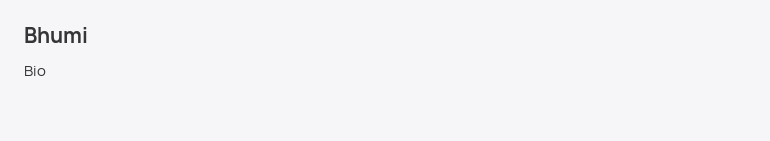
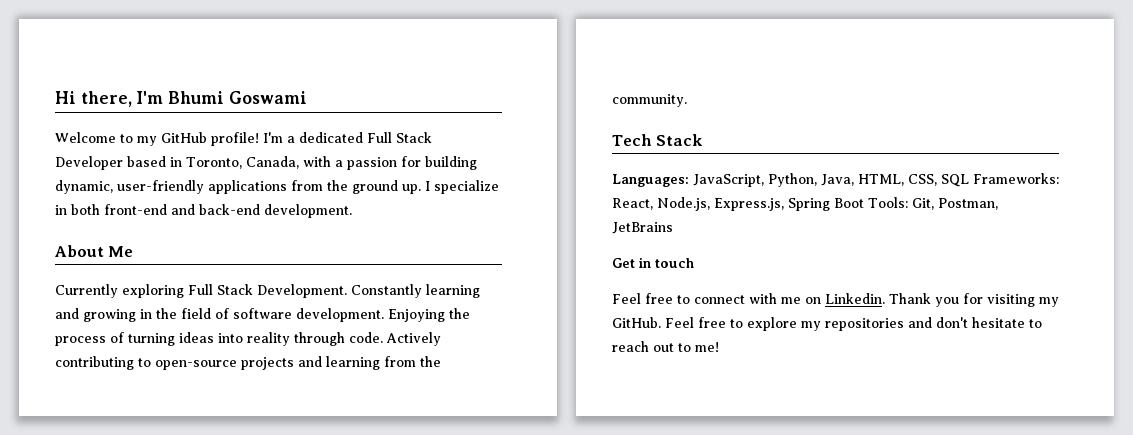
- Bhumi
- Bio
+ Hi there, I'm Bhumi Goswami
+ Welcome to my GitHub profile! I'm a dedicated Full Stack Developer based in Toronto, Canada, with a passion for building dynamic, user-friendly applications from the ground up. I specialize in both front-end and back-end development.
+ About Me
+ Currently exploring Full Stack Development. Constantly learning and growing in the field of software development. Enjoying the process of turning ideas into reality through code. Actively contributing to open-source projects and learning from the community.
+ Tech Stack
+ Languages: JavaScript, Python, Java, HTML, CSS, SQL Frameworks: React, Node.js, Express.js, Spring Boot Tools: Git, Postman, JetBrains
+ Get in touch
+ Feel free to connect with me on Linkedin. Thank you for visiting my GitHub. Feel free to explore my repositories and don't hesitate to reach out to me!

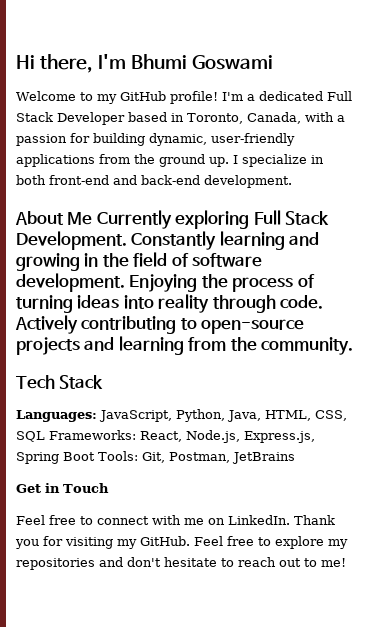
- About Me
- Currently exploring Full Stack Development.
+ About Me Currently exploring Full Stack Development.
- Get in touch
+ Get in Touch
- Feel free to connect with me on Linkedin.
+ Feel free to connect with me on LinkedIn.

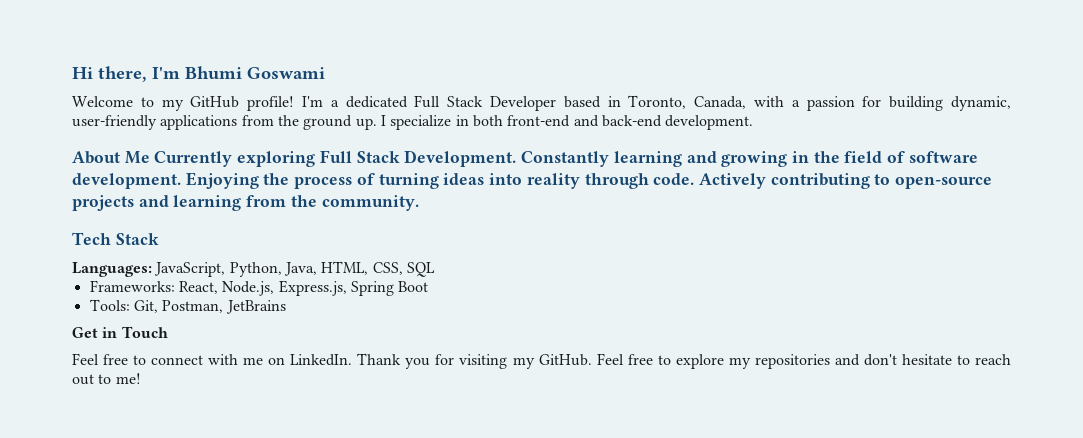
- Languages: JavaScript, Python, Java, HTML, CSS, SQL Frameworks: React, Node.js, Express.js, Spring Boot Tools: Git, Postman, JetBrains
+ Languages: JavaScript, Python, Java, HTML, CSS, SQL
+ Frameworks: React, Node.js, Express.js, Spring Boot
+ Tools: Git, Postman, JetBrains

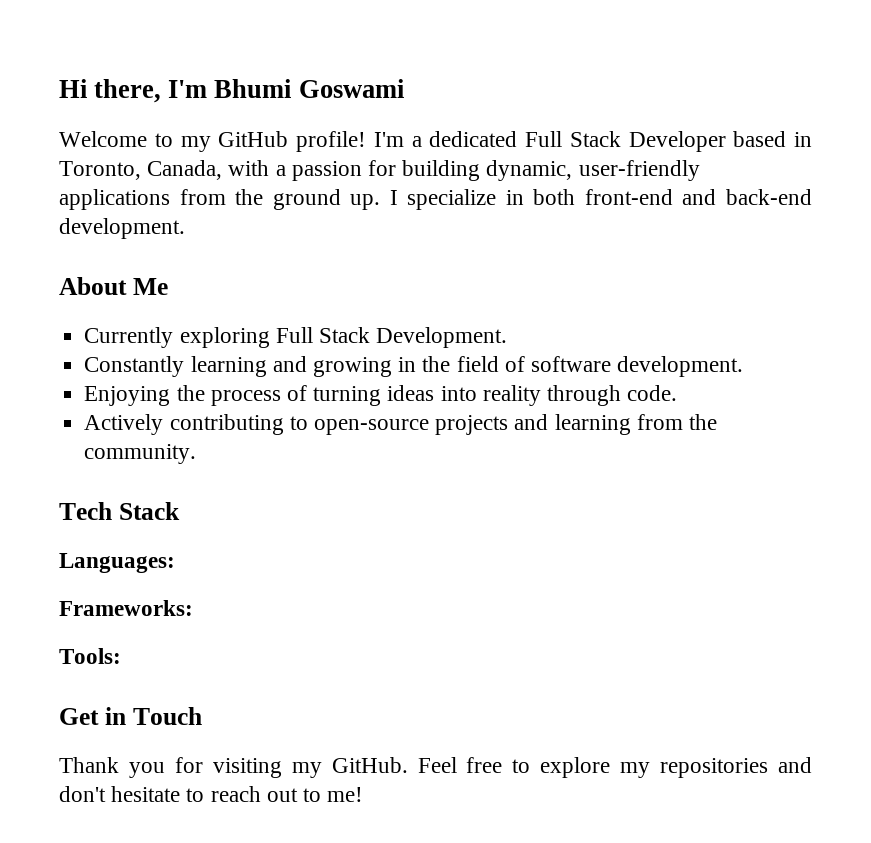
- About Me Currently exploring Full Stack Development. Constantly learning and growing in the field of software development. Enjoying the process of turning ideas into reality through code. Actively contributing to open-source projects and learning from the community.
+ About Me
+ Currently exploring Full Stack Development.
+ Constantly learning and growing in the field of software development.
+ Enjoying the process of turning ideas into reality through code.
+ Actively contributing to open-source projects and learning from the community.
- Languages: JavaScript, Python, Java, HTML, CSS, SQL
- Frameworks: React, Node.js, Express.js, Spring Boot
- Tools: Git, Postman, JetBrains
+ Languages:
+ Frameworks:
+ Tools:
  Get in Touch
- Feel free to connect with me on LinkedIn. Thank you for visiting my GitHub.
+ Thank you for visiting my GitHub.

